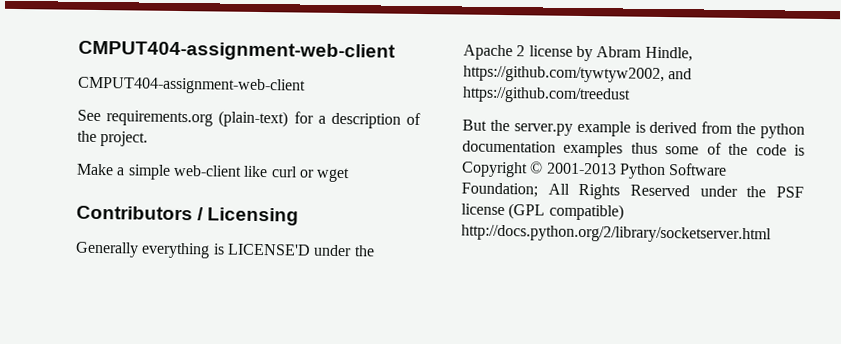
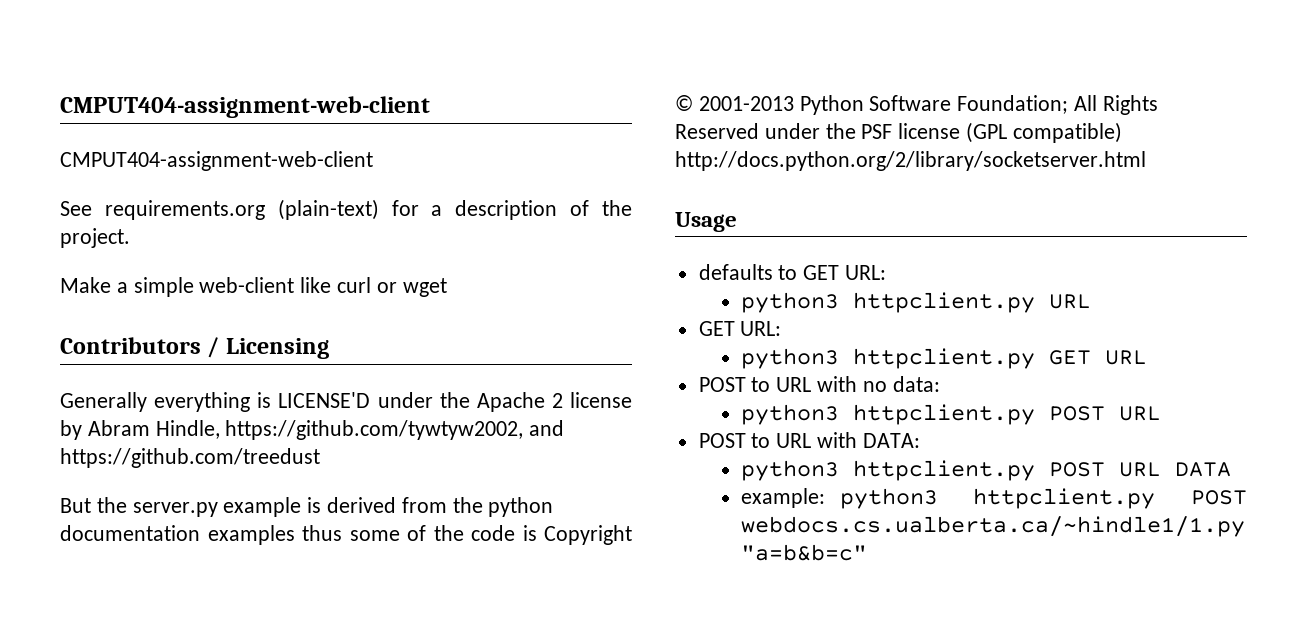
+ Usage
+ defaults to GET URL:
+ python3 httpclient.py URL
+ GET URL:
+ python3 httpclient.py GET URL
+ POST to URL with no data:
+ python3 httpclient.py POST URL
+ POST to URL with DATA:
+ python3 httpclient.py POST URL DATA
+ example: python3 httpclient.py POST webdocs.cs.ualberta.ca/~hindle1/1.py "a=b&b=c"

